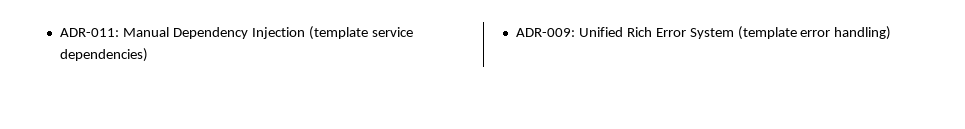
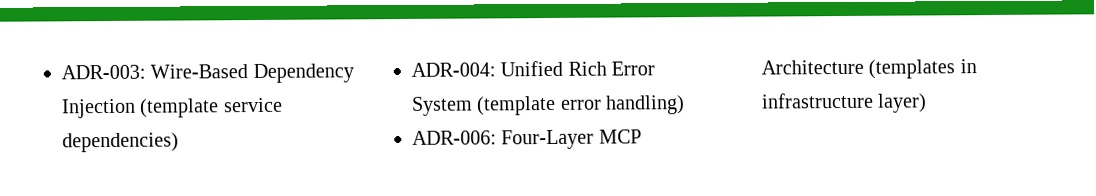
- ADR-011: Manual Dependency Injection (template service dependencies)
+ ADR-003: Wire-Based Dependency Injection (template service dependencies)
- ADR-009: Unified Rich Error System (template error handling)
+ ADR-004: Unified Rich Error System (template error handling)
+ ADR-006: Four-Layer MCP Architecture (templates in infrastructure layer)

